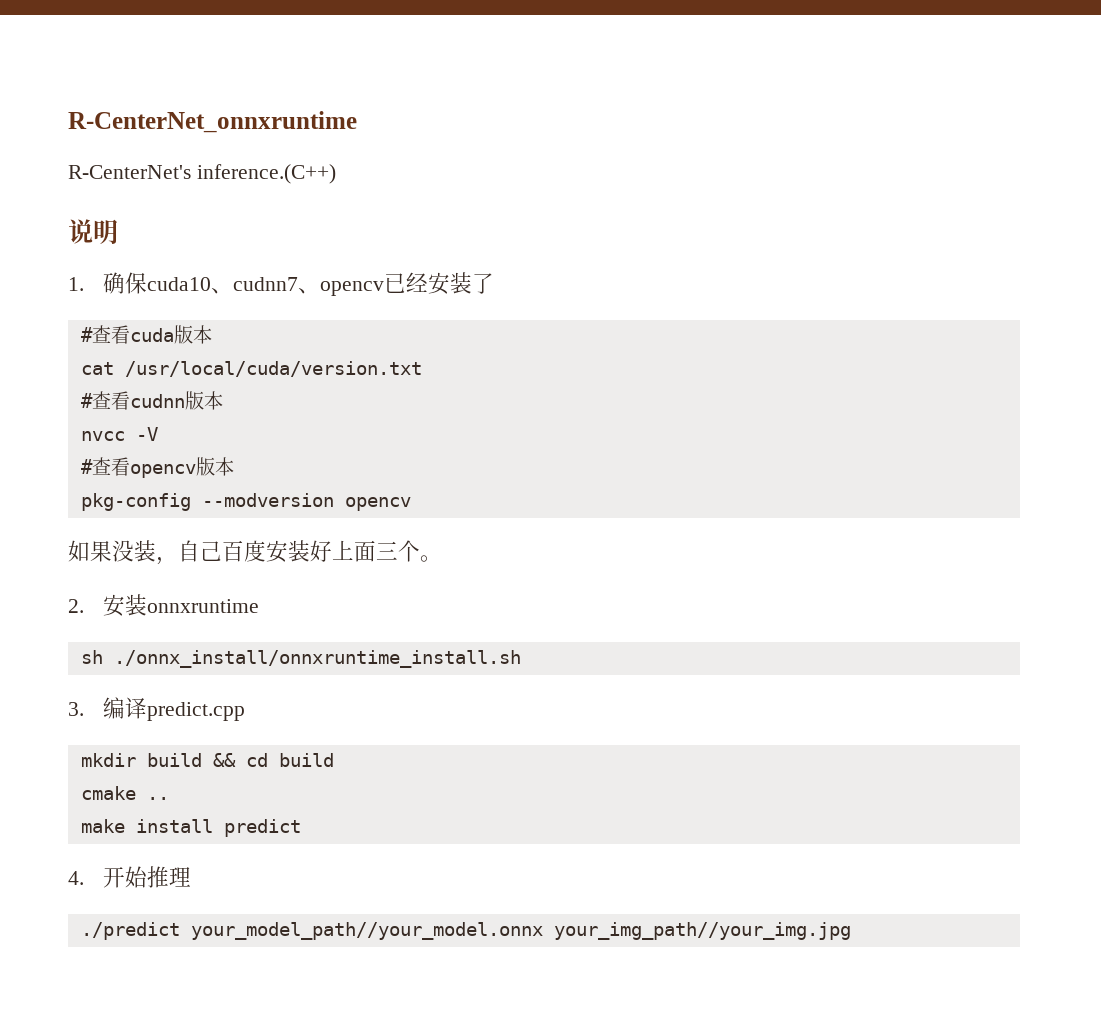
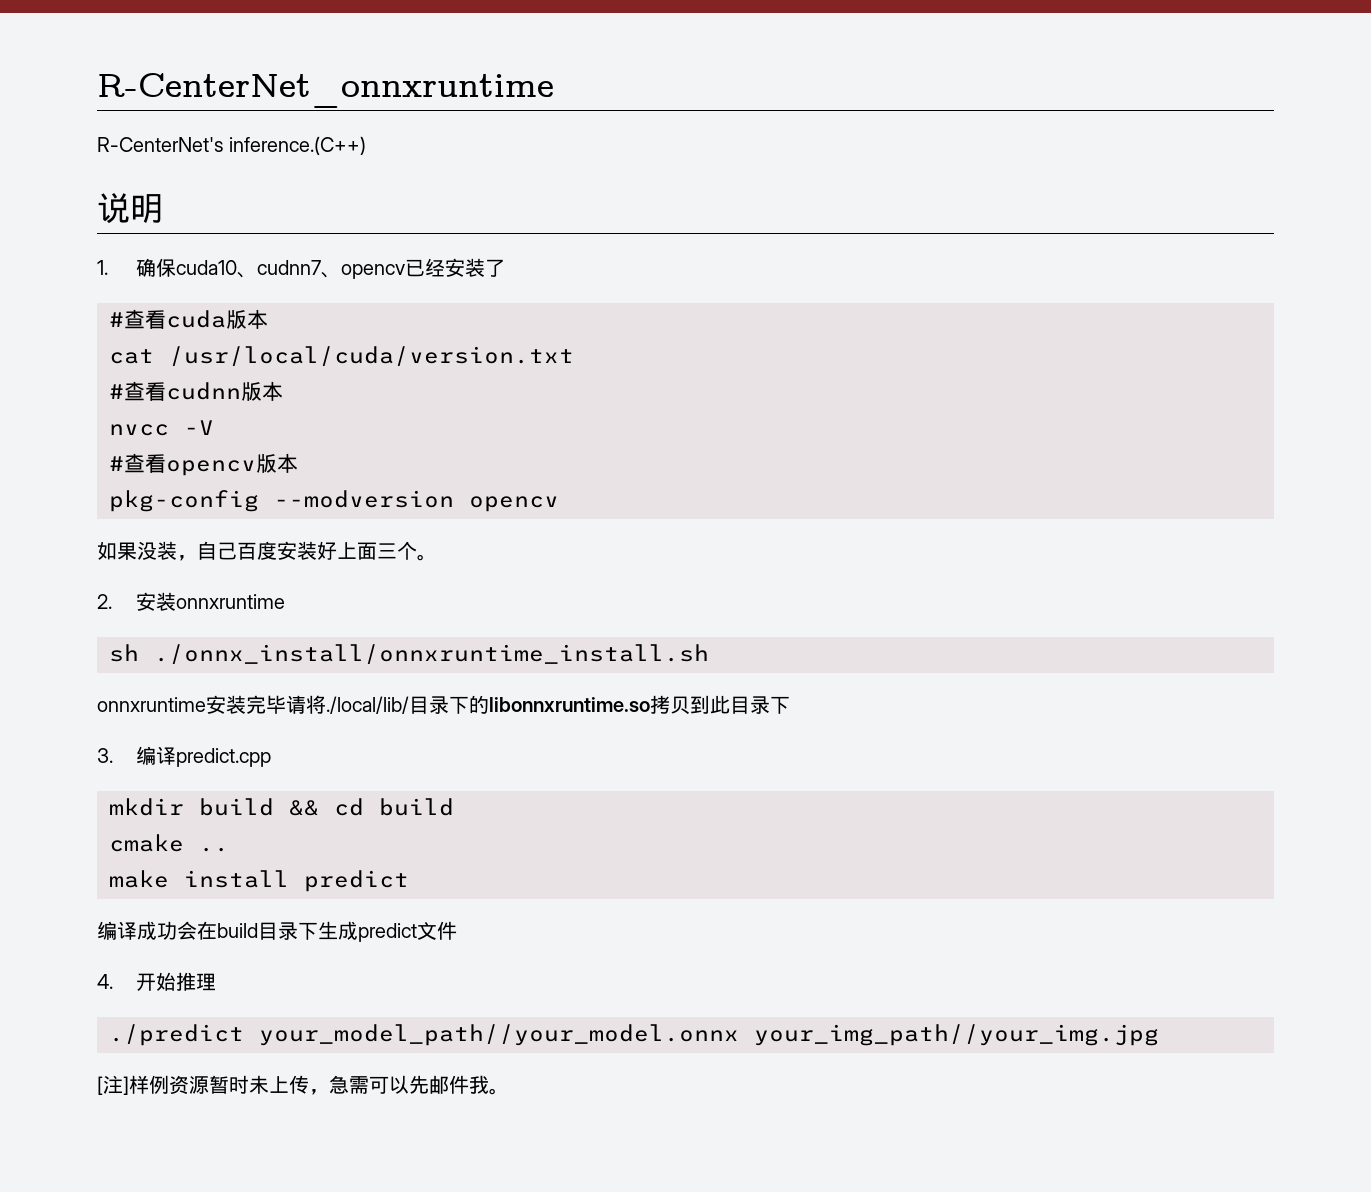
+ onnxruntime安装完毕请将./local/lib/目录下的libonnxruntime.so拷贝到此目录下
+ 编译成功会在build目录下生成predict文件
+ [注]样例资源暂时未上传，急需可以先邮件我。

